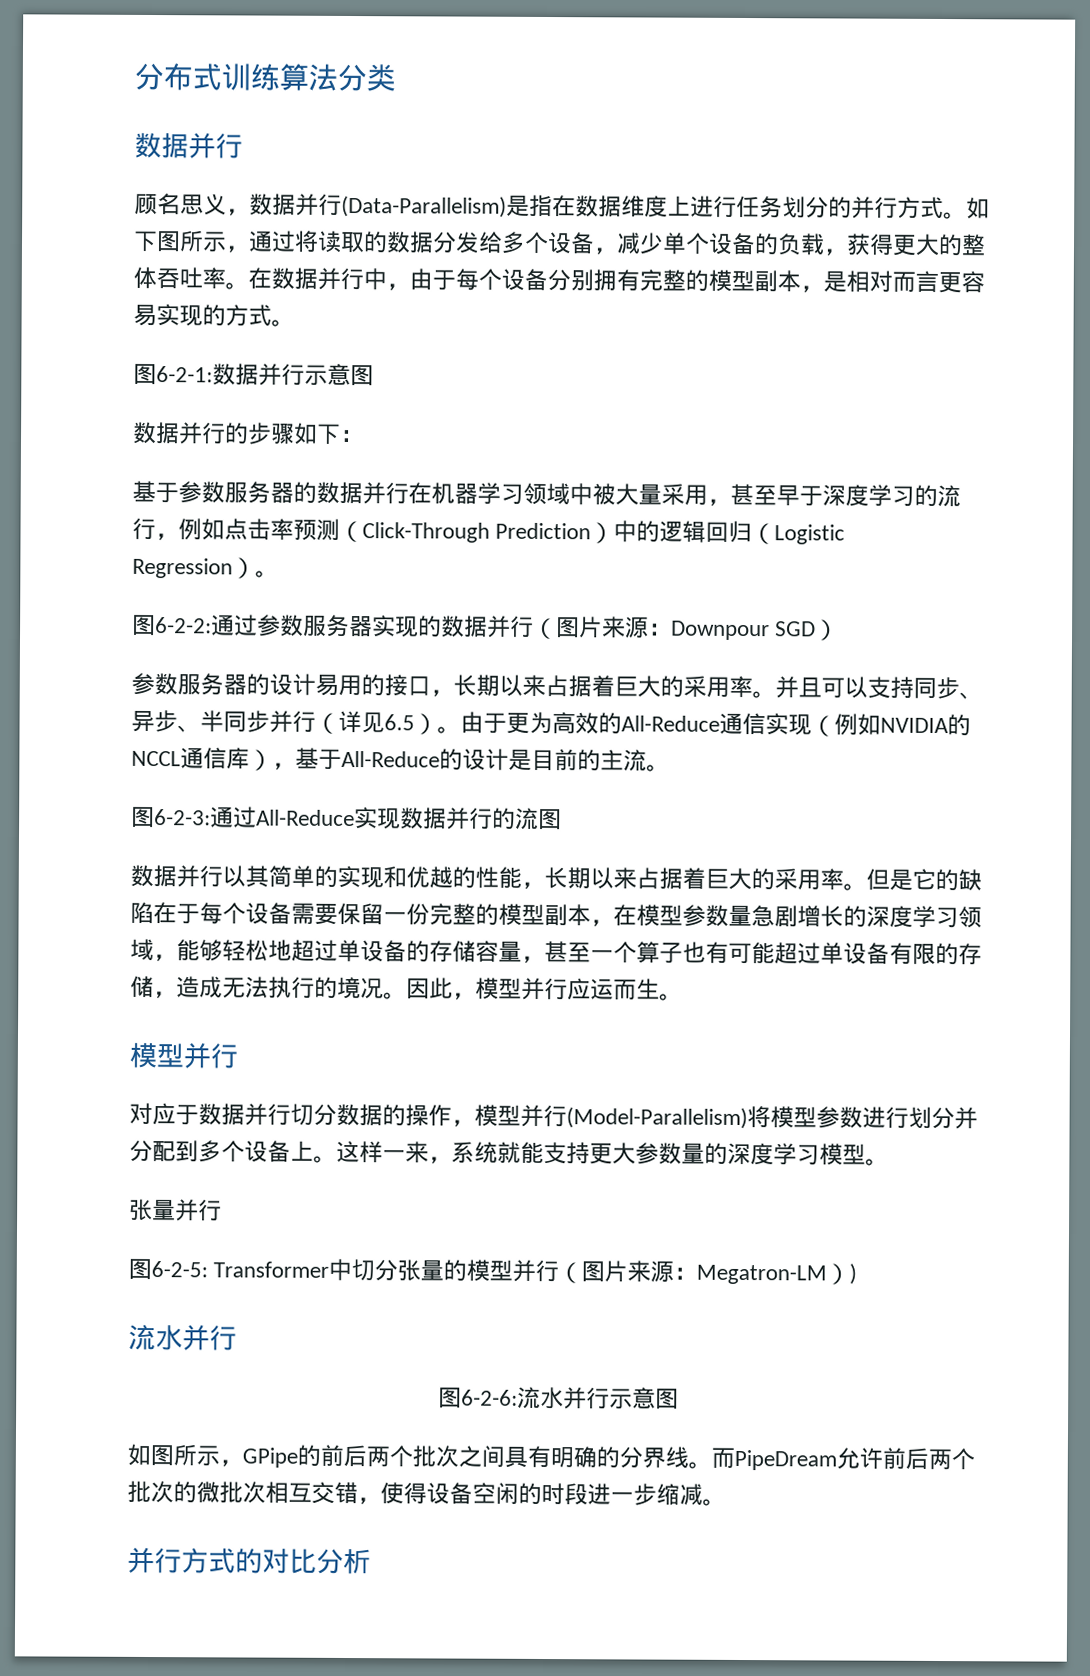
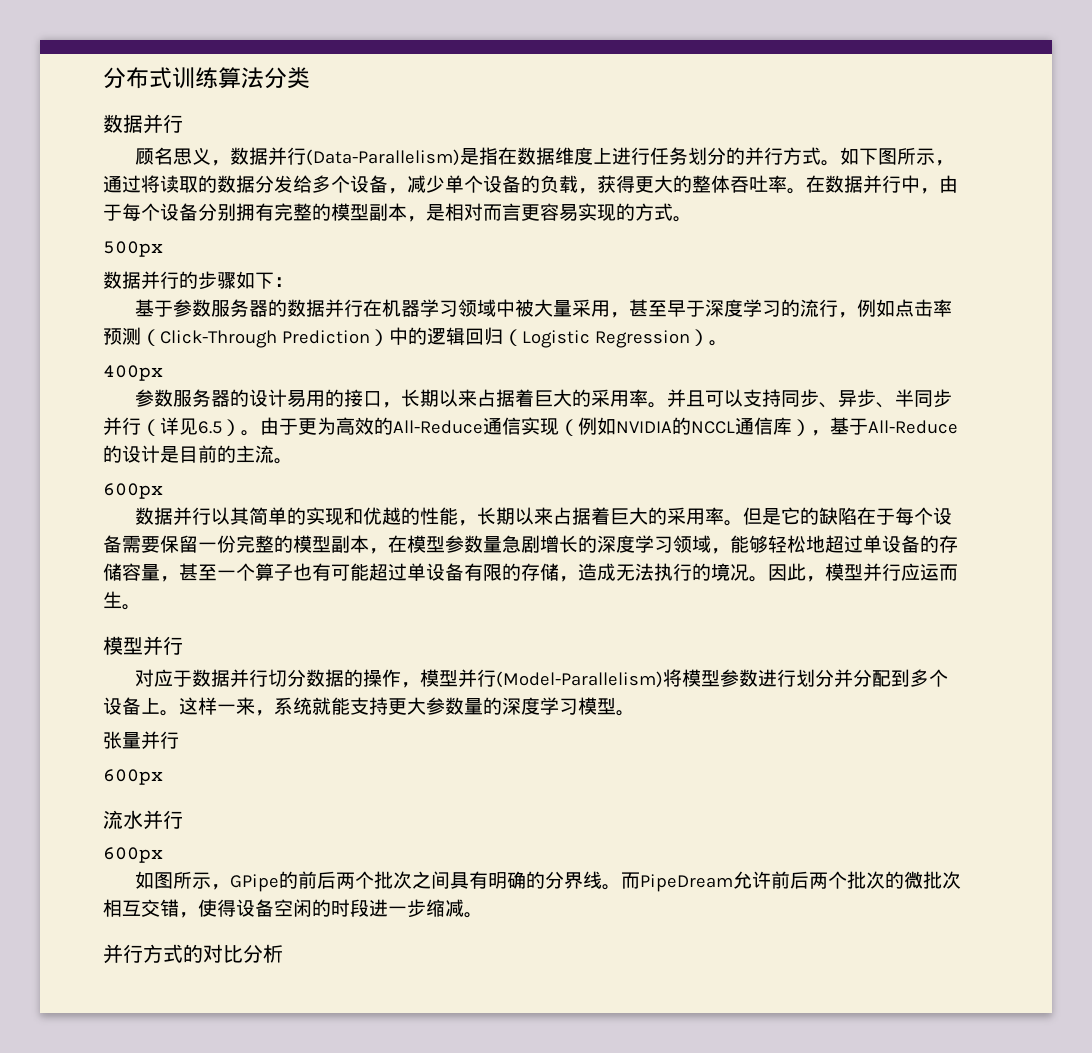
- 图6-2-1:数据并行示意图
+ 500px
- 图6-2-2:通过参数服务器实现的数据并行（图片来源：Downpour SGD）
+ 400px
  由于更为高效的All-Reduce通信实现（例如NVIDIA的NCCL通信库），基于All-Reduce的设计是目前的主流。
- 图6-2-3:通过All-Reduce实现数据并行的流图
+ 600px
  张量并行
- 图6-2-5: Transformer中切分张量的模型并行（图片来源：Megatron-LM）)
+ 600px
  流水并行
- 图6-2-6:流水并行示意图
+ 600px

